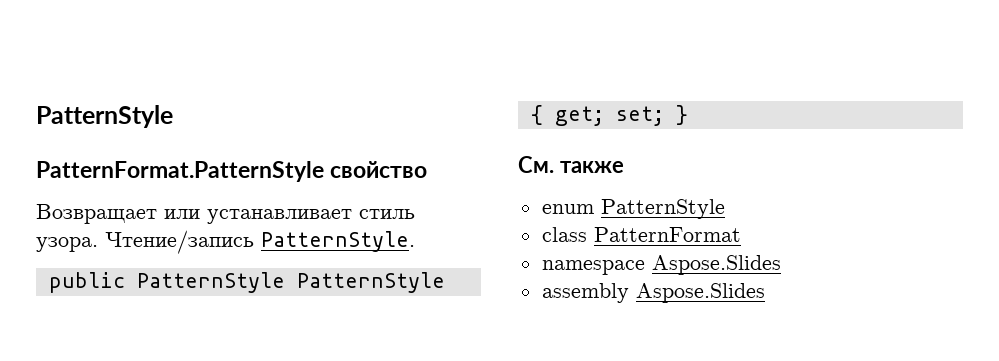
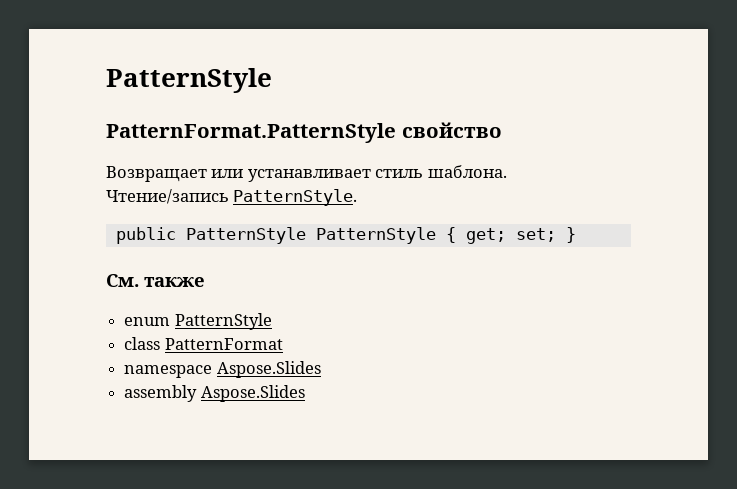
- Возвращает или устанавливает стиль узора.
+ Возвращает или устанавливает стиль шаблона.

